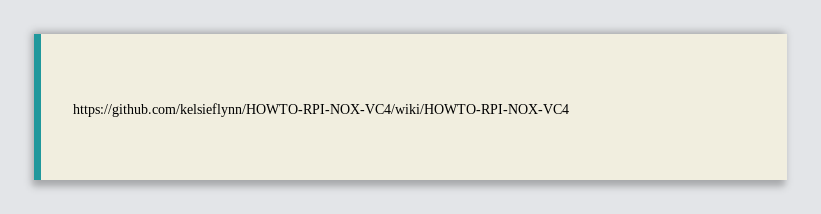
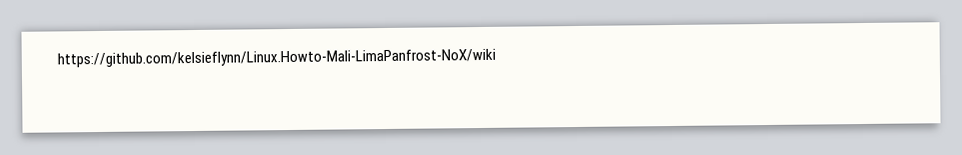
- https://github.com/kelsieflynn/HOWTO-RPI-NOX-VC4/wiki/HOWTO-RPI-NOX-VC4
+ https://github.com/kelsieflynn/Linux.Howto-Mali-LimaPanfrost-NoX/wiki

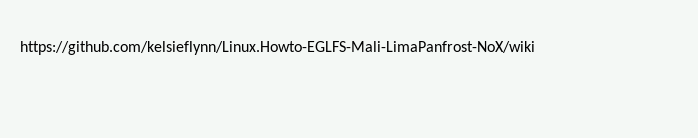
- https://github.com/kelsieflynn/Linux.Howto-Mali-LimaPanfrost-NoX/wiki
+ https://github.com/kelsieflynn/Linux.Howto-EGLFS-Mali-LimaPanfrost-NoX/wiki

